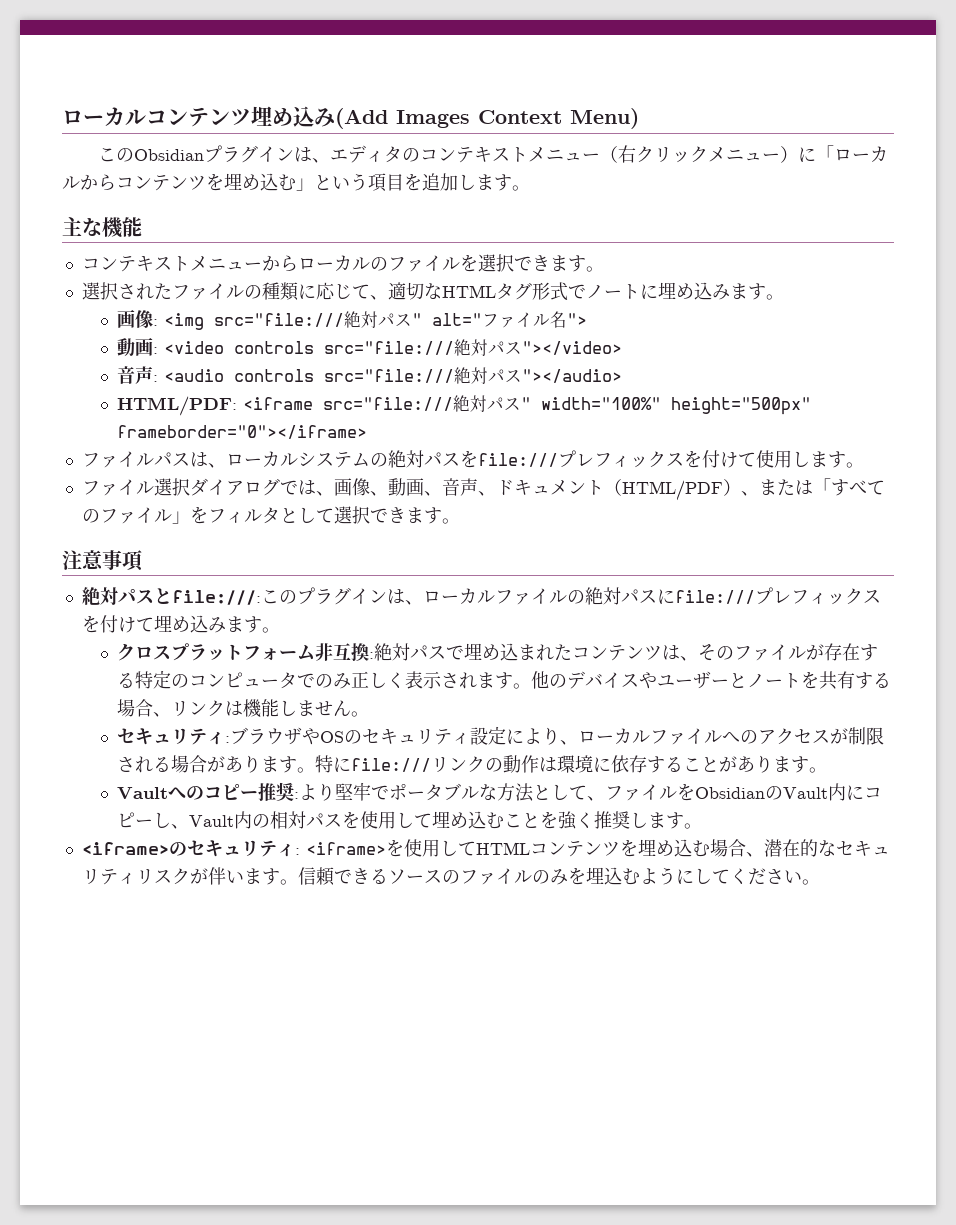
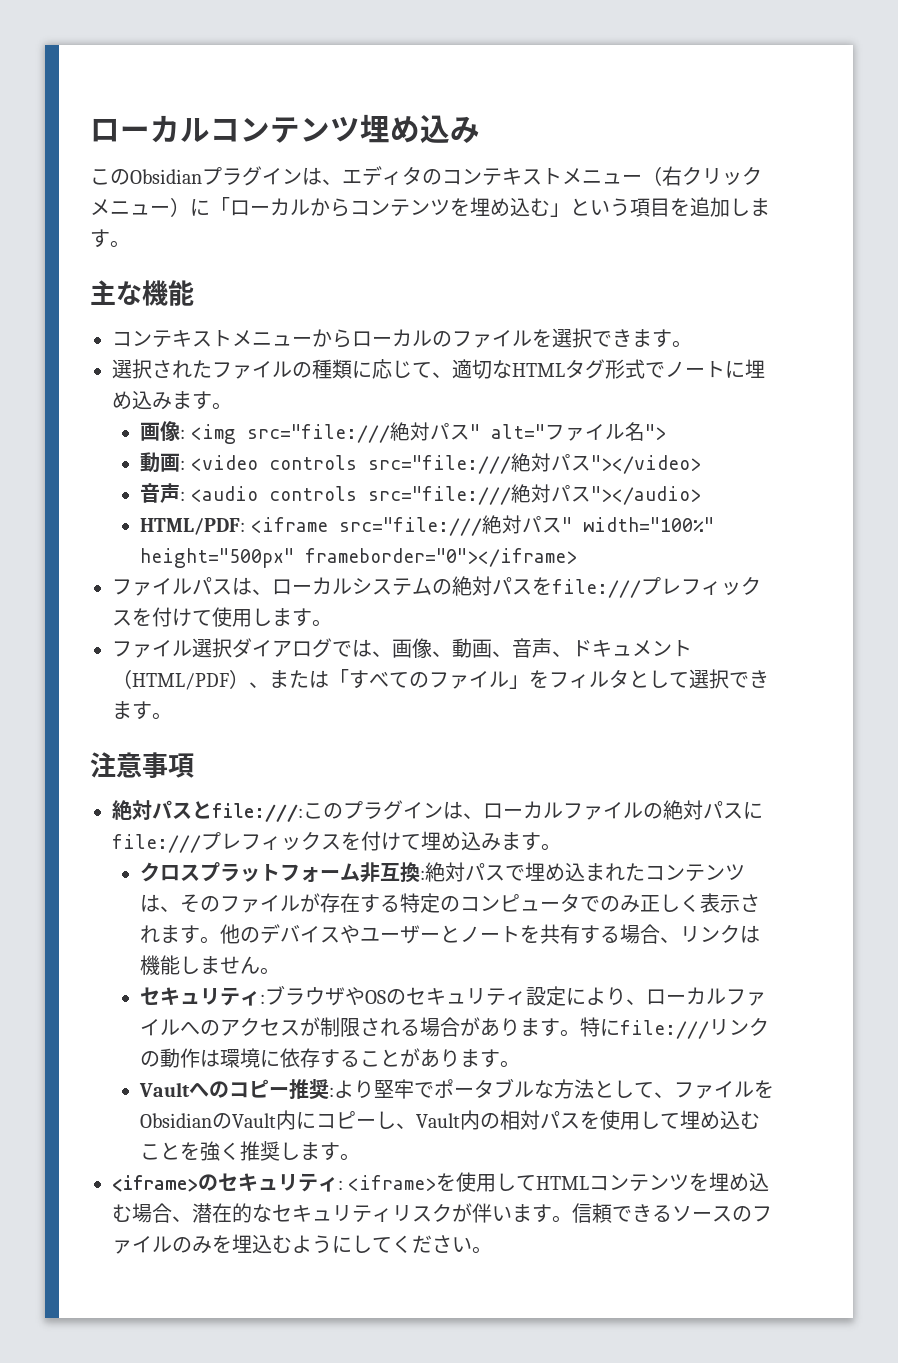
- ローカルコンテンツ埋め込み(Add Images Context Menu)
+ ローカルコンテンツ埋め込み

